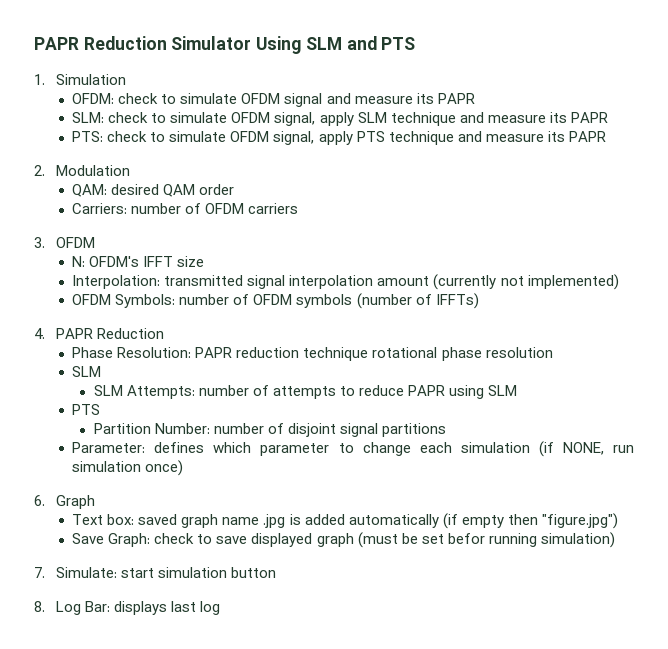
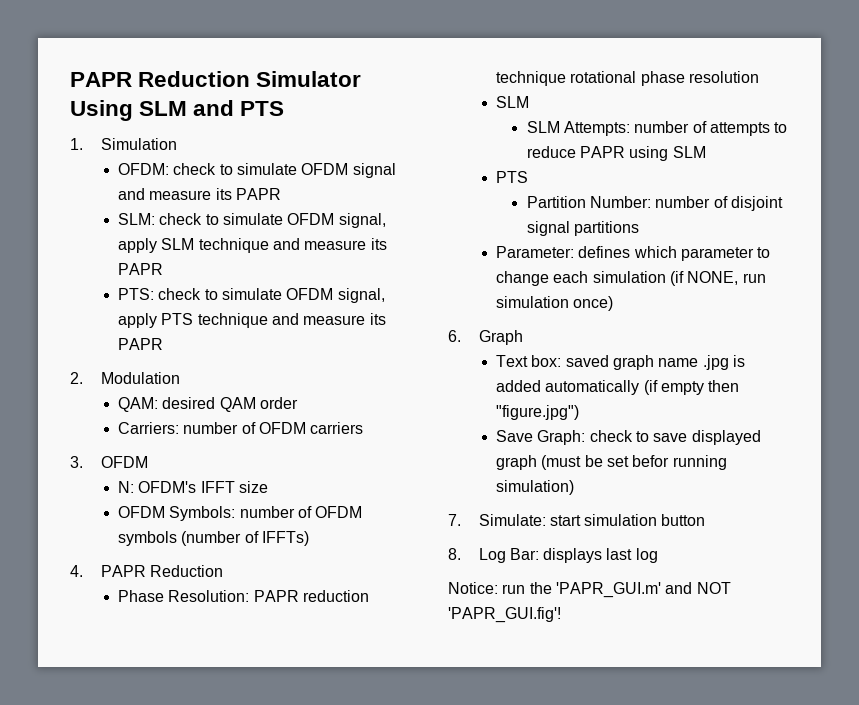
- Interpolation: transmitted signal interpolation amount (currently not implemented)
+ Notice: run the 'PAPR_GUI.m' and NOT 'PAPR_GUI.fig'!

